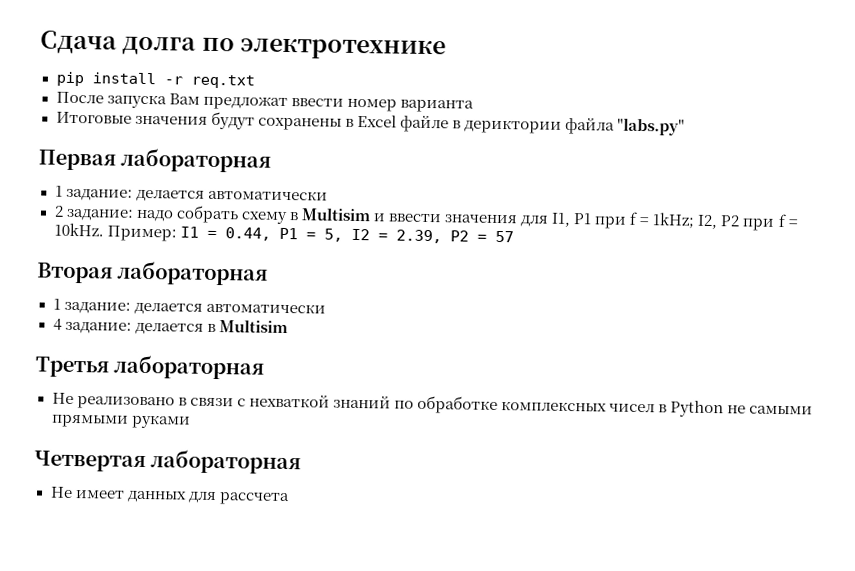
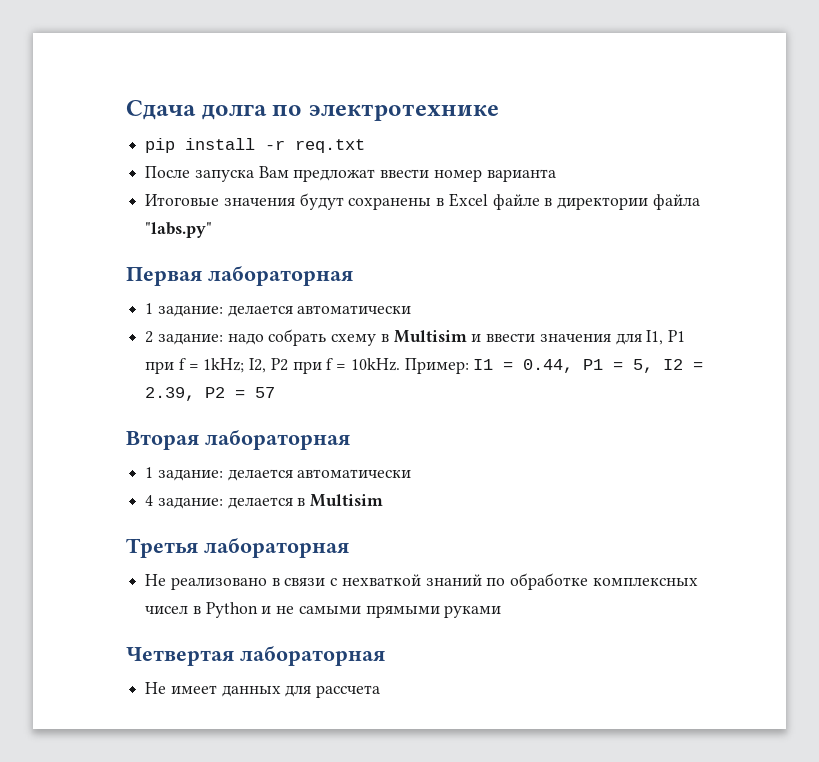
- Итоговые значения будут сохранены в Excel файле в дериктории файла "labs.py"
+ Итоговые значения будут сохранены в Excel файле в директории файла "labs.py"
- Не реализовано в связи с нехваткой знаний по обработке комплексных чисел в Python не самыми прямыми руками
+ Не реализовано в связи с нехваткой знаний по обработке комплексных чисел в Python и не самыми прямыми руками

